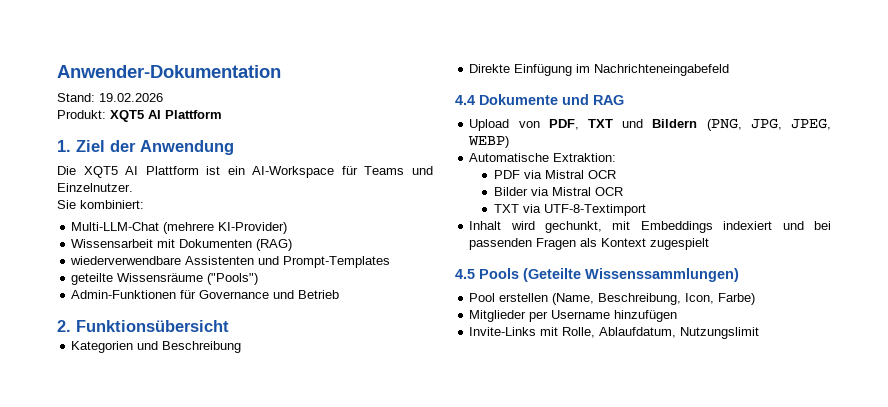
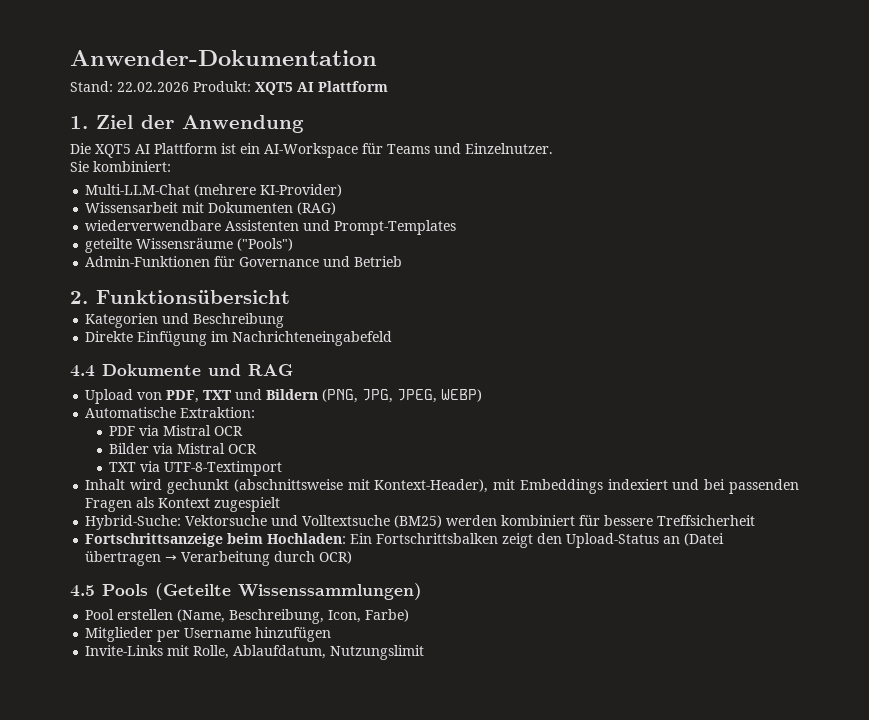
- Stand: 19.02.2026
- Produkt: XQT5 AI Plattform
+ Stand: 22.02.2026 Produkt: XQT5 AI Plattform
- Inhalt wird gechunkt, mit Embeddings indexiert und bei passenden Fragen als Kontext zugespielt
+ Inhalt wird gechunkt (abschnittsweise mit Kontext-Header), mit Embeddings indexiert und bei passenden Fragen als Kontext zugespielt
+ Hybrid-Suche: Vektorsuche und Volltextsuche (BM25) werden kombiniert für bessere Treffsicherheit
+ Fortschrittsanzeige beim Hochladen: Ein Fortschrittsbalken zeigt den Upload-Status an (Datei übertragen → Verarbeitung durch OCR)

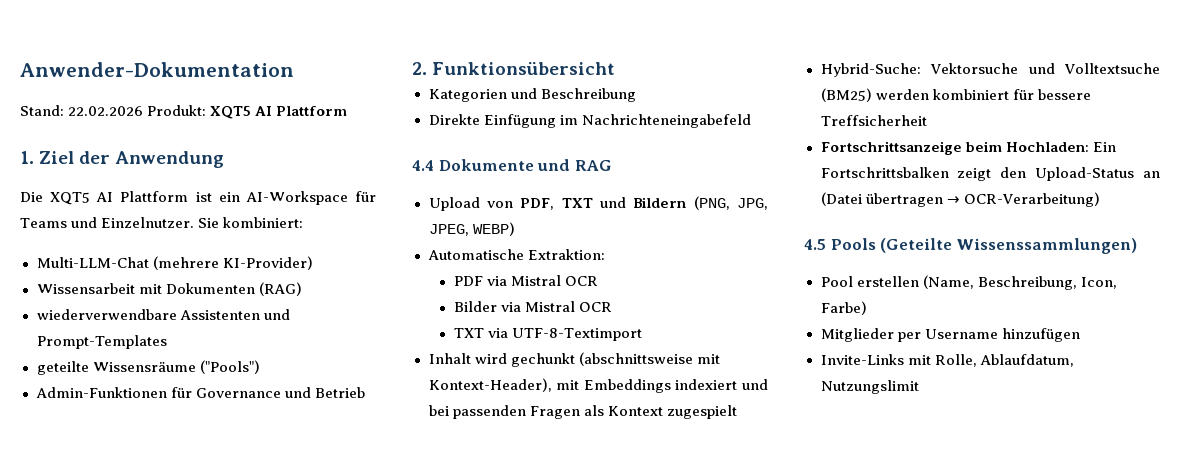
- Die XQT5 AI Plattform ist ein AI-Workspace für Teams und Einzelnutzer.
- Sie kombiniert:
+ Die XQT5 AI Plattform ist ein AI-Workspace für Teams und Einzelnutzer. Sie kombiniert:
- Fortschrittsanzeige beim Hochladen: Ein Fortschrittsbalken zeigt den Upload-Status an (Datei übertragen → Verarbeitung durch OCR)
+ Fortschrittsanzeige beim Hochladen: Ein Fortschrittsbalken zeigt den Upload-Status an (Datei übertragen → OCR-Verarbeitung)

